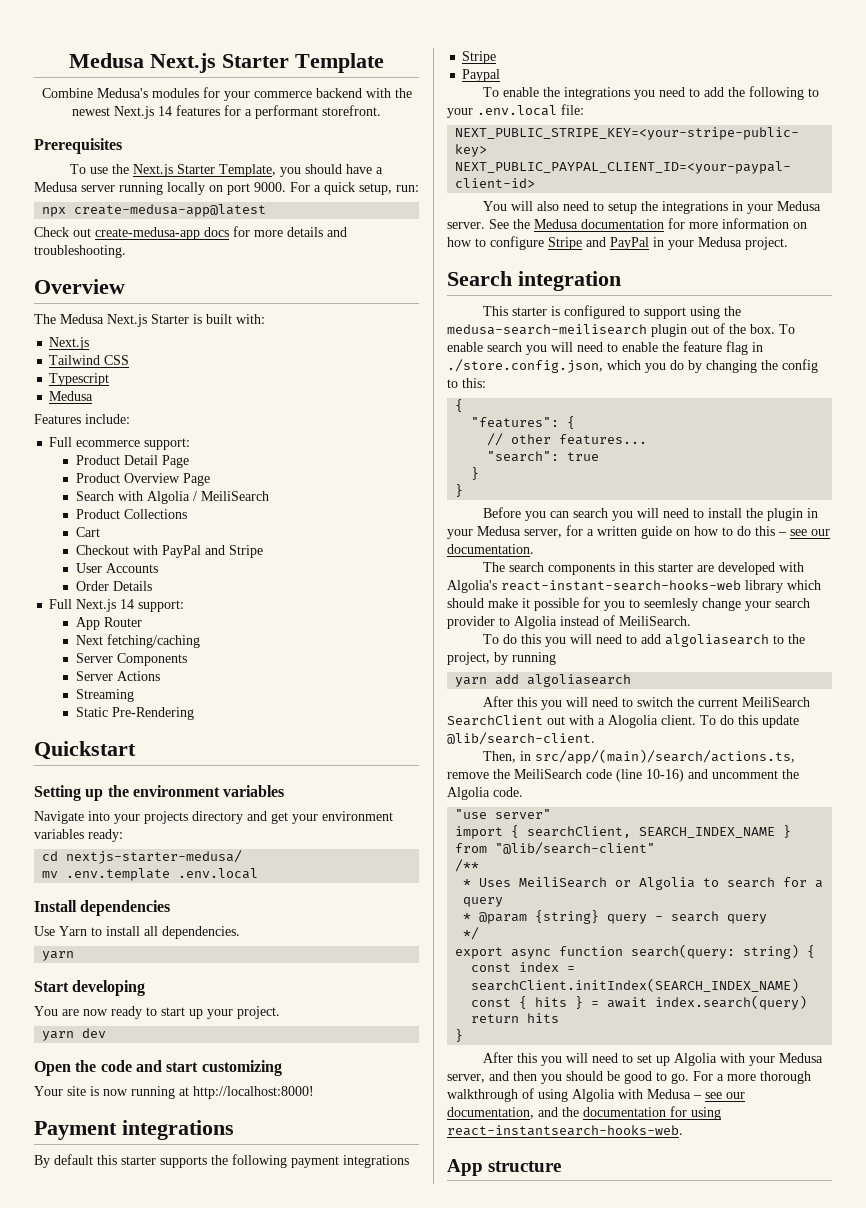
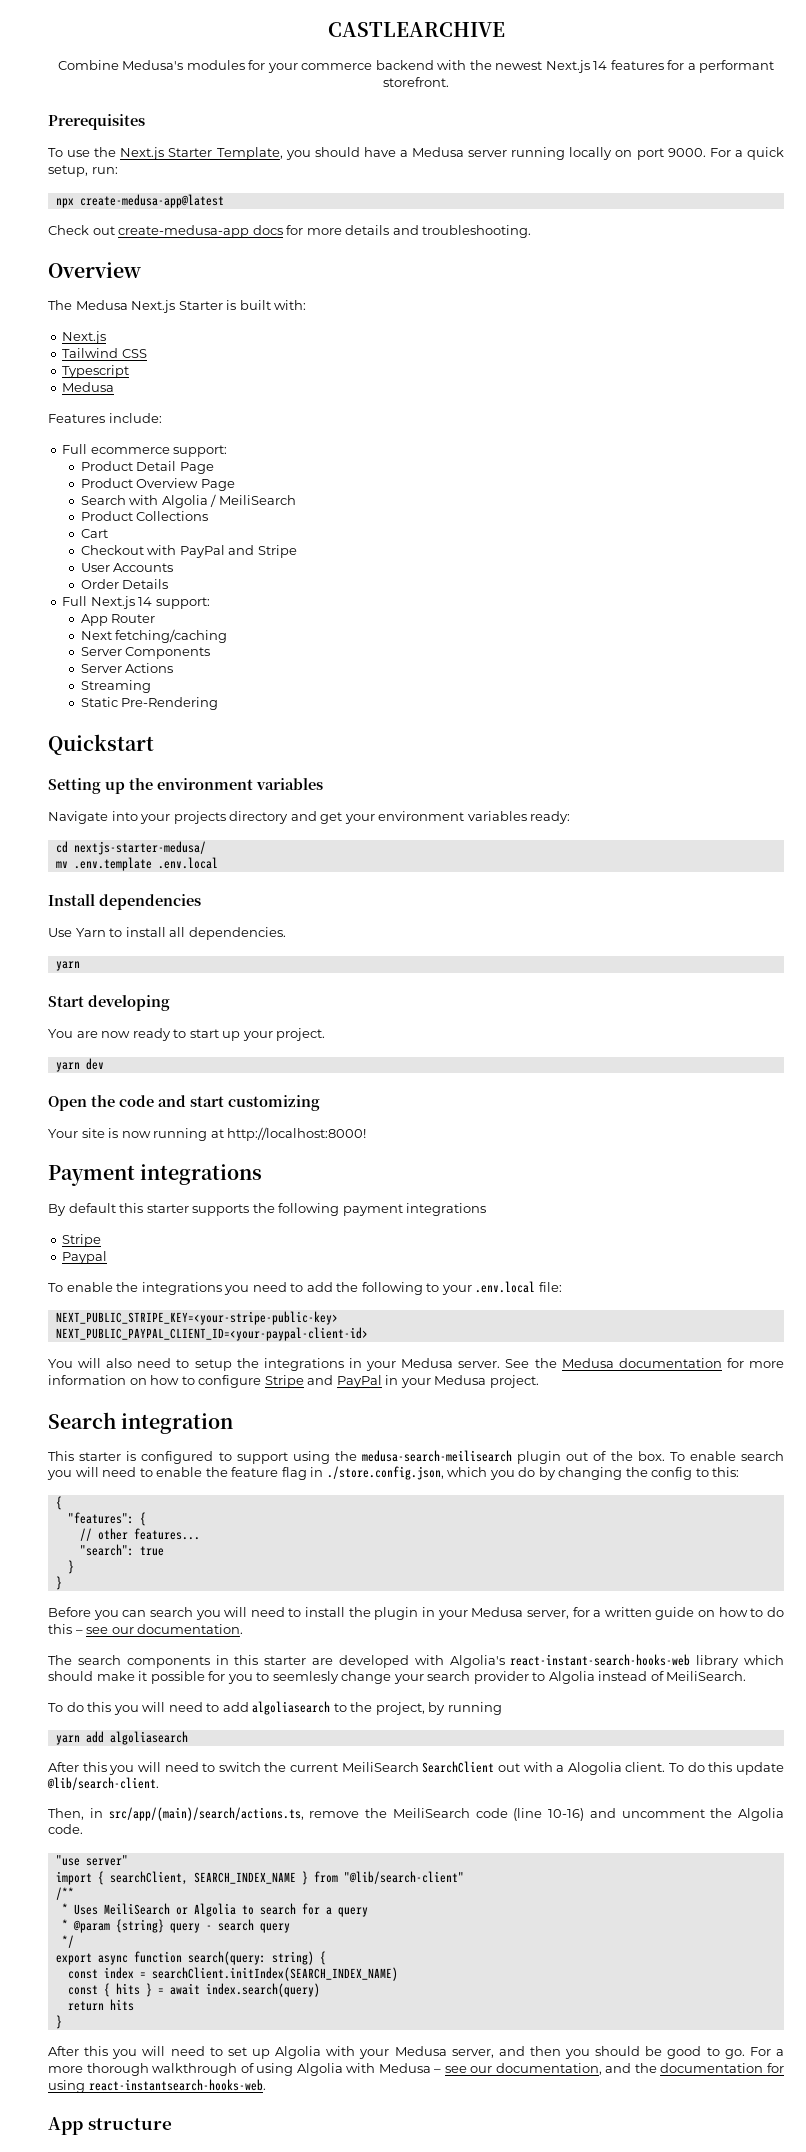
- Medusa Next.js Starter Template
+ CASTLEARCHIVE

